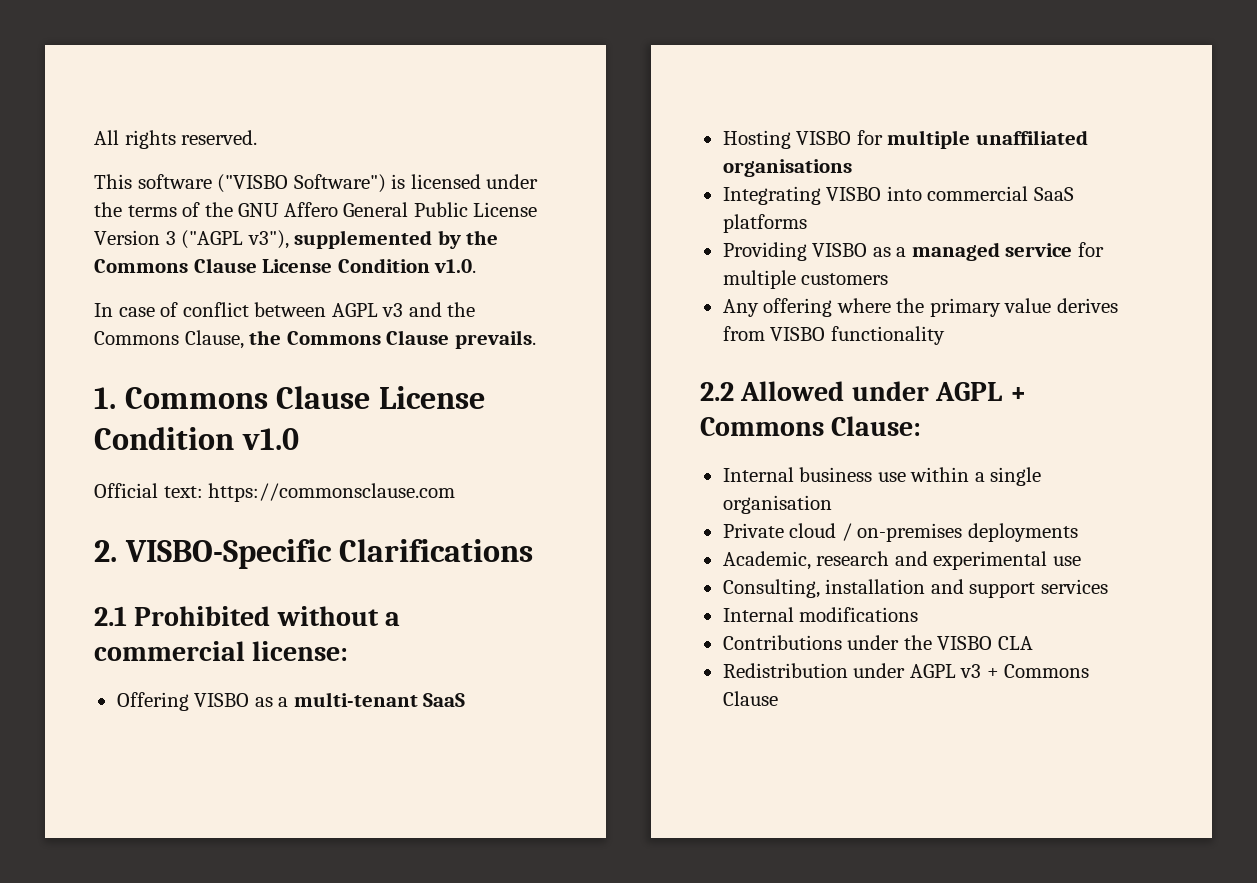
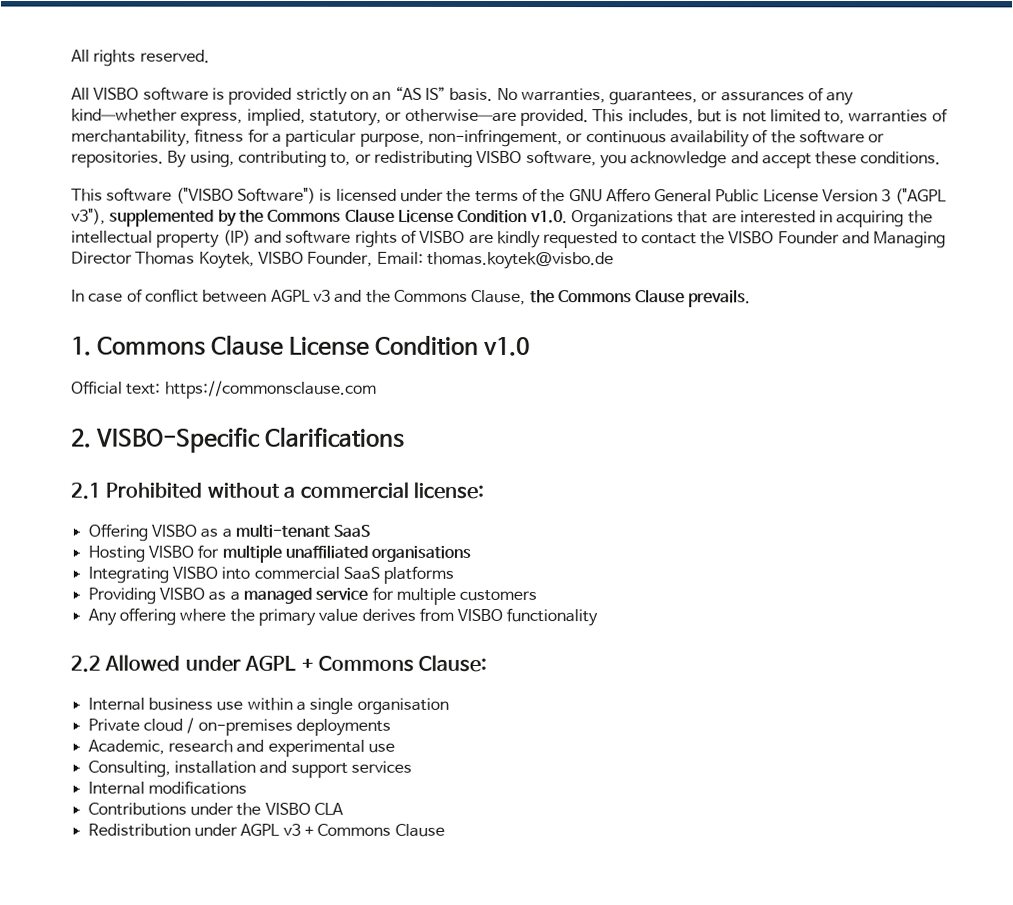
+ All VISBO software is provided strictly on an “AS IS” basis. No warranties, guarantees, or assurances of any kind—whether express, implied, statutory, or otherwise—are provided. This includes, but is not limited to, warranties of merchantability, fitness for a particular purpose, non-infringement, or continuous availability of the software or repositories. By using, contributing to, or redistributing VISBO software, you acknowledge and accept these conditions.
- This software ("VISBO Software") is licensed under the terms of the GNU Affero General Public License Version 3 ("AGPL v3"), supplemented by the Commons Clause License Condition v1.0.
+ This software ("VISBO Software") is licensed under the terms of the GNU Affero General Public License Version 3 ("AGPL v3"), supplemented by the Commons Clause License Condition v1.0. Organizations that are interested in acquiring the intellectual property (IP) and software rights of VISBO are kindly requested to contact the VISBO Founder and Managing Director Thomas Koytek, VISBO Founder, Email: thomas.koytek@visbo.de

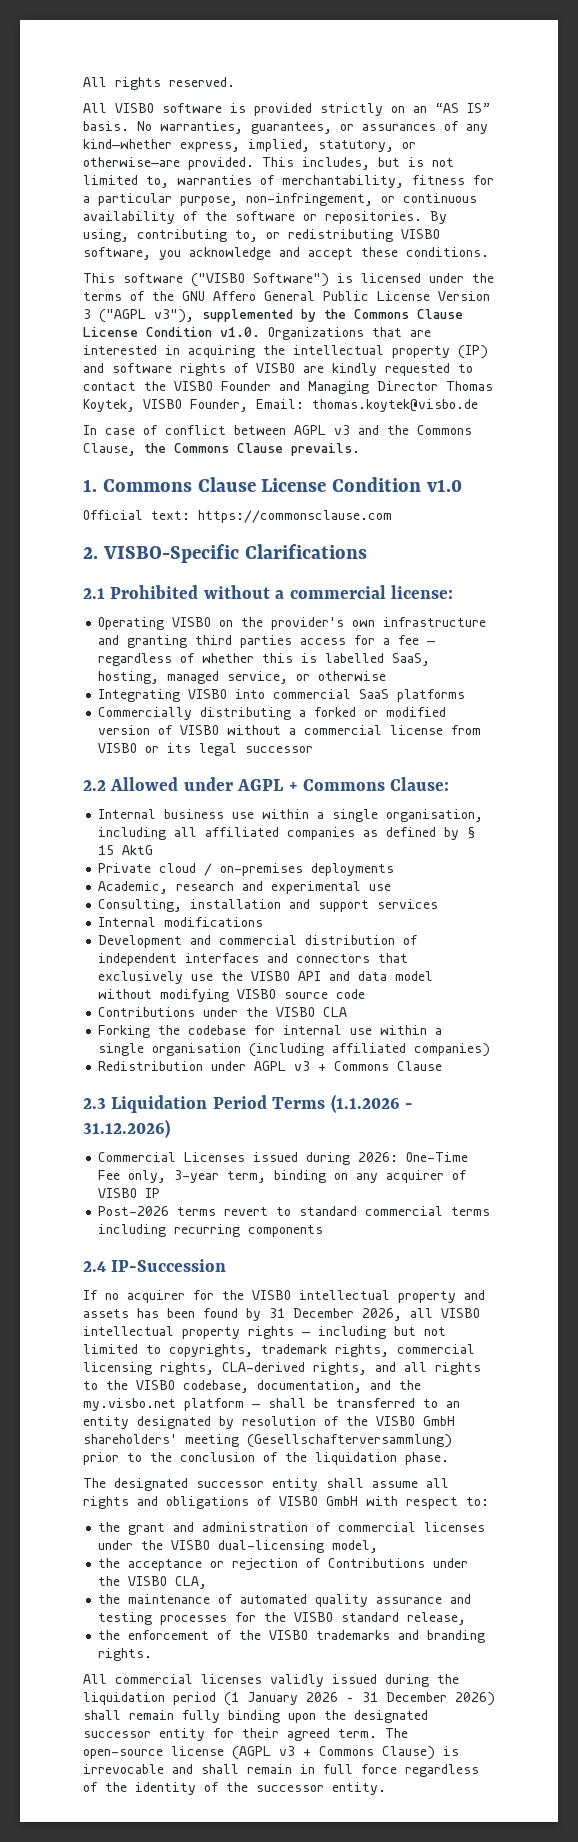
- Offering VISBO as a multi-tenant SaaS
- Hosting VISBO for multiple unaffiliated organisations
+ Operating VISBO on the provider's own infrastructure and granting third parties access for a fee — regardless of whether this is labelled SaaS, hosting, managed service, or otherwise
- Providing VISBO as a managed service for multiple customers
- Any offering where the primary value derives from VISBO functionality
+ Commercially distributing a forked or modified version of VISBO without a commercial license from VISBO or its legal successor
- Internal business use within a single organisation
+ Internal business use within a single organisation, including all affiliated companies as defined by § 15 AktG
+ Development and commercial distribution of independent interfaces and connectors that exclusively use the VISBO API and data model without modifying VISBO source code
+ Forking the codebase for internal use within a single organisation (including affiliated companies)
+ 2.3 Liquidation Period Terms (1.1.2026 - 31.12.2026)
+ Commercial Licenses issued during 2026: One-Time Fee only, 3-year term, binding on any acquirer of VISBO IP
+ Post-2026 terms revert to standard commercial terms including recurring components
+ 2.4 IP-Succession
+ If no acquirer for the VISBO intellectual property and assets has been found by 31 December 2026, all VISBO intellectual property rights — including but not limited to copyrights, trademark rights, commercial licensing rights, CLA-derived rights, and all rights to the VISBO codebase, documentation, and the my.visbo.net platform — shall be transferred to an entity designated by resolution of the VISBO GmbH shareholders' meeting (Gesellschafterversammlung) prior to the conclusion of the liquidation phase.
+ The designated successor entity shall assume all rights and obligations of VISBO GmbH with respect to:
+ the grant and administration of commercial licenses under the VISBO dual-licensing model,
+ the acceptance or rejection of Contributions under the VISBO CLA,
+ the maintenance of automated quality assurance and testing processes for the VISBO standard release,
+ the enforcement of the VISBO trademarks and branding rights.
+ All commercial licenses validly issued during the liquidation period (1 January 2026 – 31 December 2026) shall remain fully binding upon the designated successor entity for their agreed term. The open-source license (AGPL v3 + Commons Clause) is irrevocable and shall remain in full force regardless of the identity of the successor entity.

